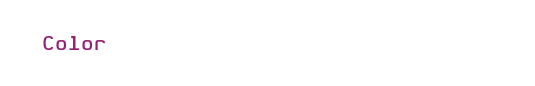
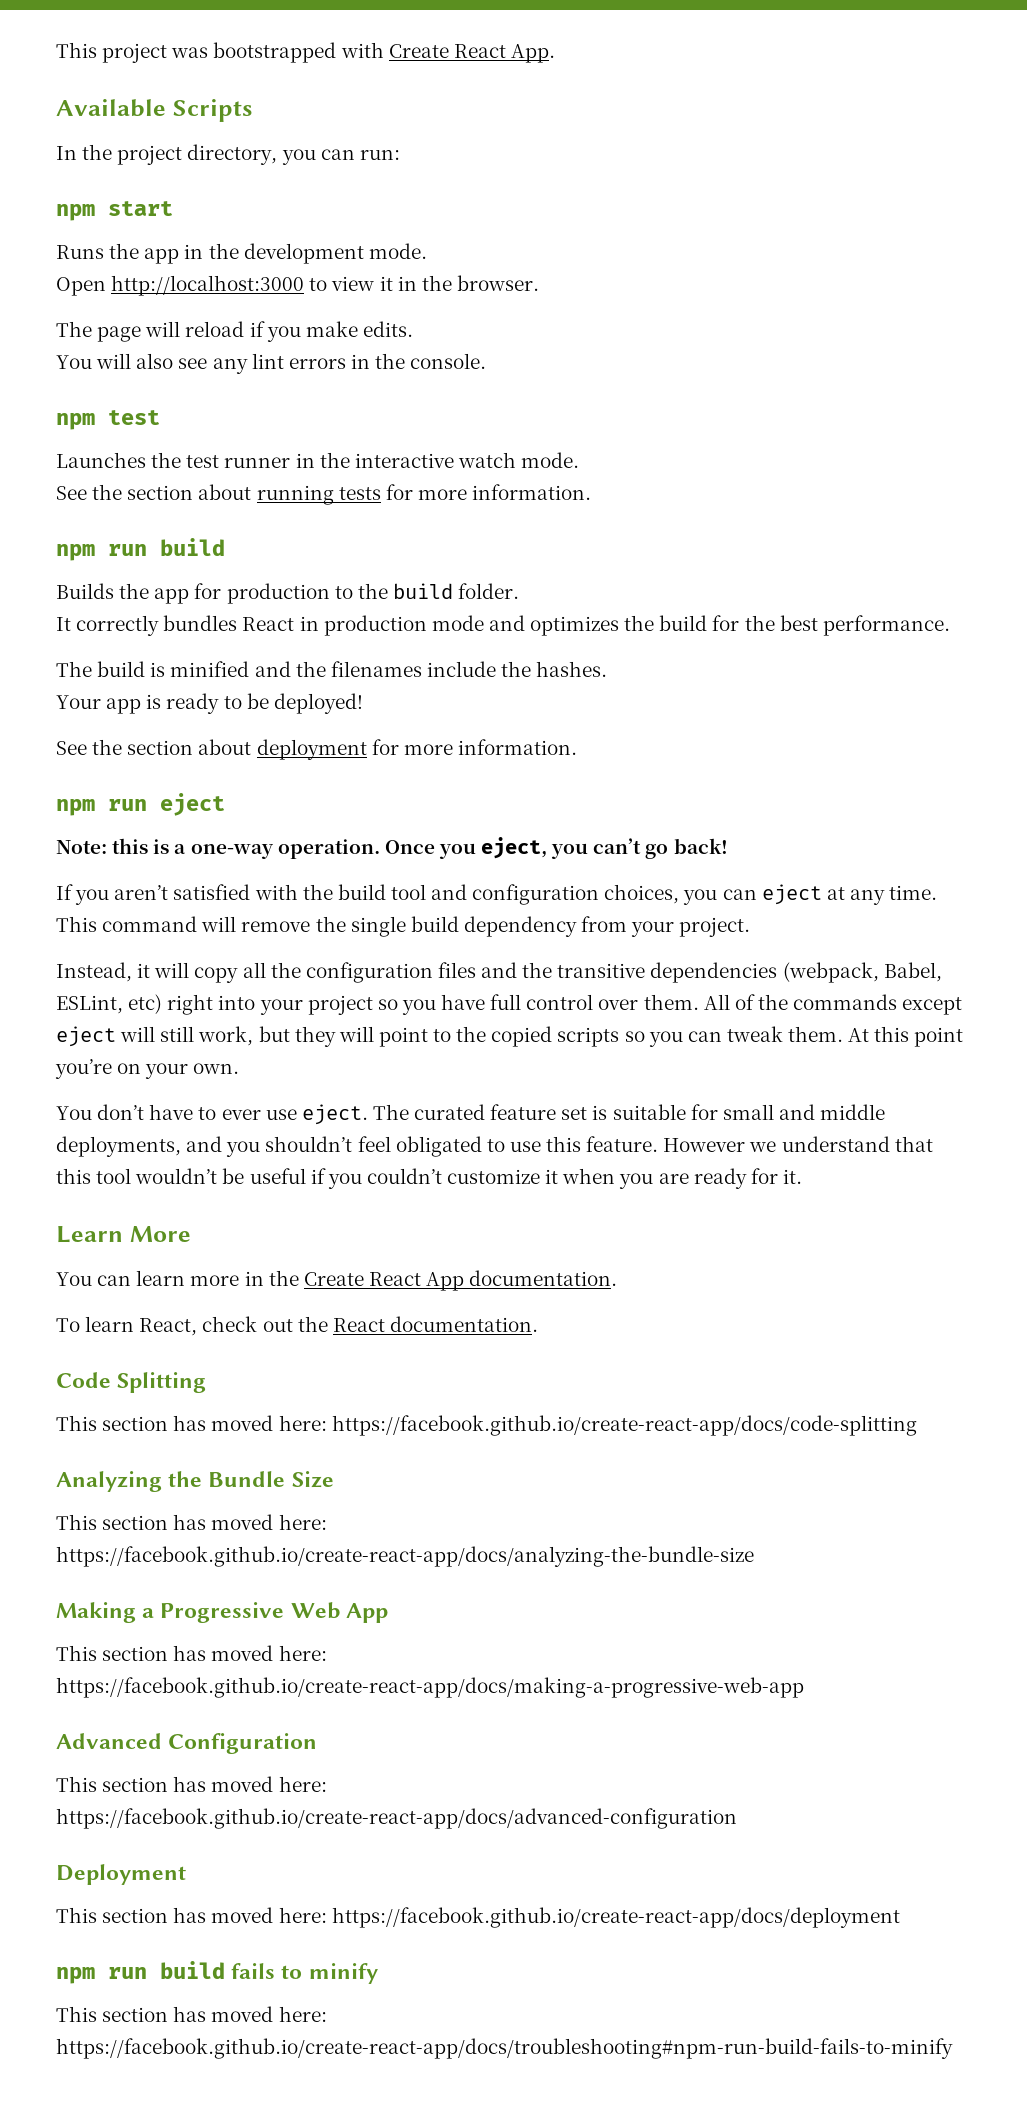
- Color
+ This project was bootstrapped with Create React App.
+ Available Scripts
+ In the project directory, you can run:
+ npm start
+ Runs the app in the development mode.
+ Open http://localhost:3000 to view it in the browser.
+ The page will reload if you make edits.
+ You will also see any lint errors in the console.
+ npm test
+ Launches the test runner in the interactive watch mode.
+ See the section about running tests for more information.
+ npm run build
+ Builds the app for production to the build folder.
+ It correctly bundles React in production mode and optimizes the build for the best performance.
+ The build is minified and the filenames include the hashes.
+ Your app is ready to be deployed!
+ See the section about deployment for more information.
+ npm run eject
+ Note: this is a one-way operation. Once you eject, you can’t go back!
+ If you aren’t satisfied with the build tool and configuration choices, you can eject at any time. This command will remove the single build dependency from your project.
+ Instead, it will copy all the configuration files and the transitive dependencies (webpack, Babel, ESLint, etc) right into your project so you have full control over them. All of the commands except eject will still work, but they will point to the copied scripts so you can tweak them. At this point you’re on your own.
+ You don’t have to ever use eject. The curated feature set is suitable for small and middle deployments, and you shouldn’t feel obligated to use this feature. However we understand that this tool wouldn’t be useful if you couldn’t customize it when you are ready for it.
+ Learn More
+ You can learn more in the Create React App documentation.
+ To learn React, check out the React documentation.
+ Code Splitting
+ This section has moved here: https://facebook.github.io/create-react-app/docs/code-splitting
+ Analyzing the Bundle Size
+ This section has moved here: https://facebook.github.io/create-react-app/docs/analyzing-the-bundle-size
+ Making a Progressive Web App
+ This section has moved here: https://facebook.github.io/create-react-app/docs/making-a-progressive-web-app
+ Advanced Configuration
+ This section has moved here: https://facebook.github.io/create-react-app/docs/advanced-configuration
+ Deployment
+ This section has moved here: https://facebook.github.io/create-react-app/docs/deployment
+ npm run build fails to minify
+ This section has moved here: https://facebook.github.io/create-react-app/docs/troubleshooting#npm-run-build-fails-to-minify

